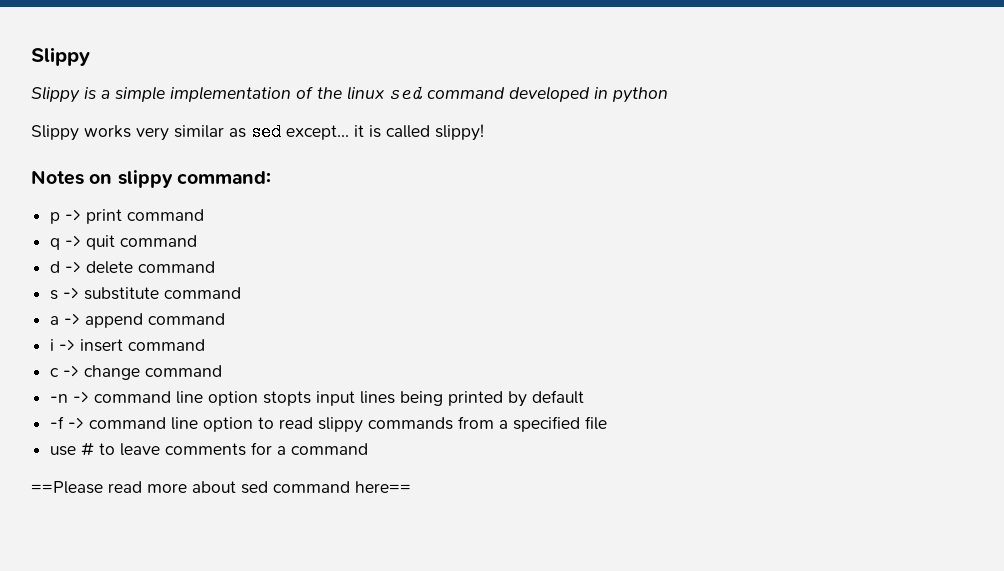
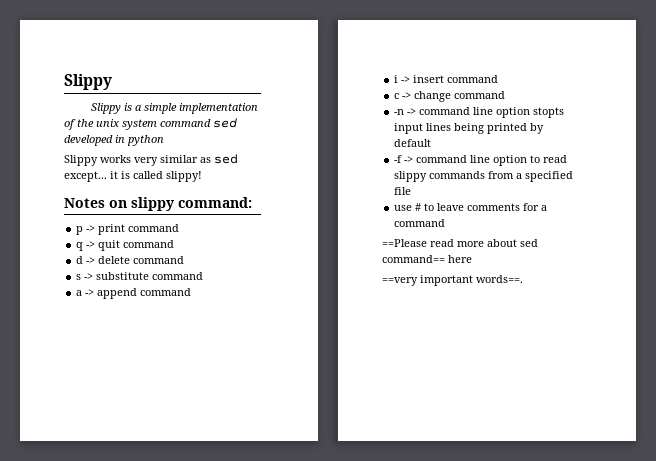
- Slippy is a simple implementation of the linux sed command developed in python
+ Slippy is a simple implementation of the unix system command sed developed in python
- ==Please read more about sed command here==
+ ==Please read more about sed command== here
+ ==very important words==.

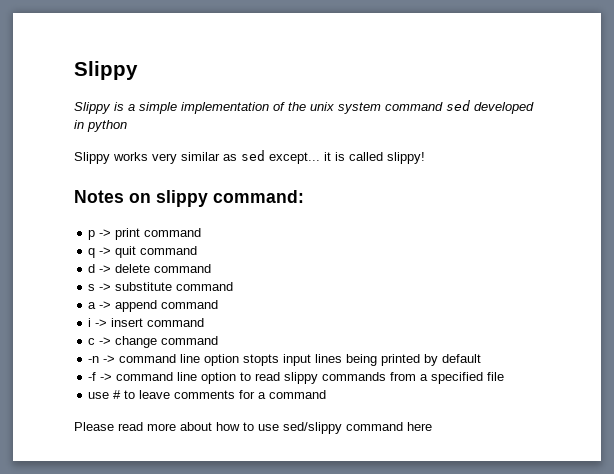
- ==Please read more about sed command== here
- ==very important words==.
+ Please read more about how to use sed/slippy command here

